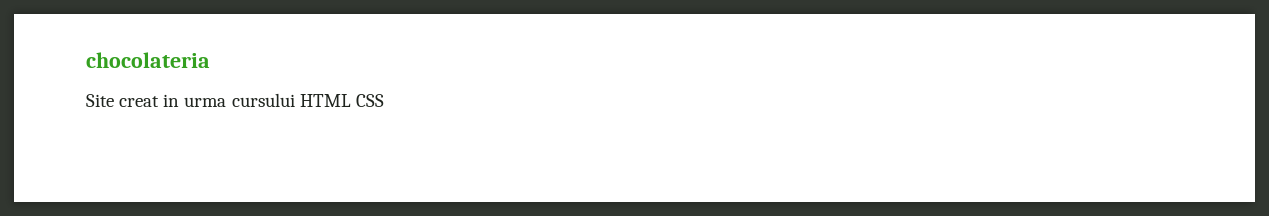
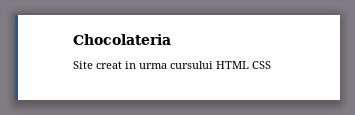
- chocolateria
+ Chocolateria

